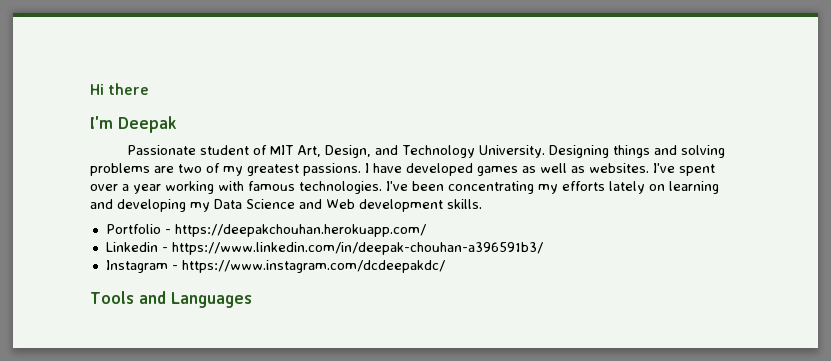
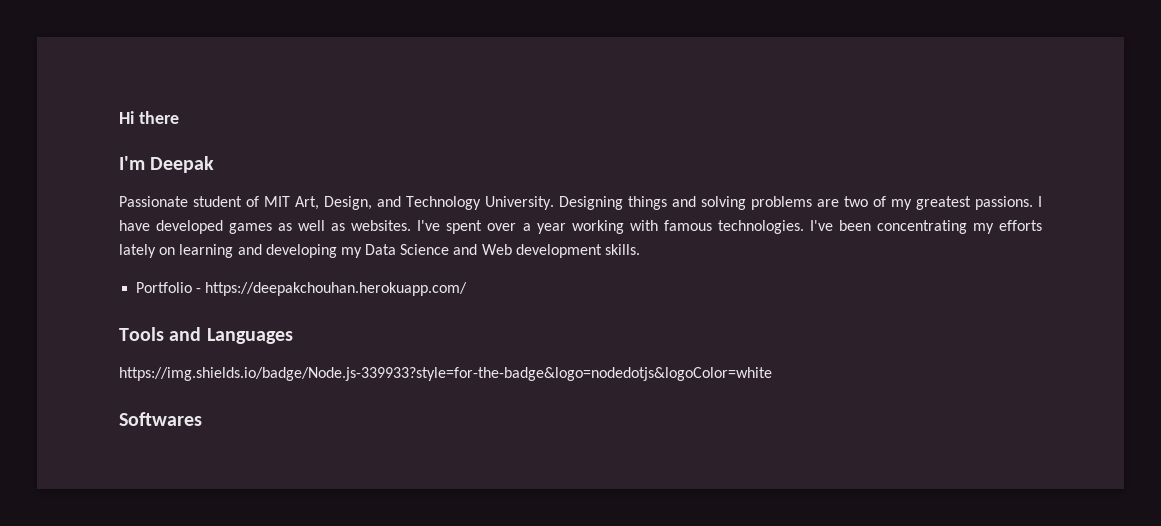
- Linkedin - https://www.linkedin.com/in/deepak-chouhan-a396591b3/
- Instagram - https://www.instagram.com/dcdeepakdc/
+ https://img.shields.io/badge/Node.js-339933?style=for-the-badge&logo=nodedotjs&logoColor=white
+ Softwares

